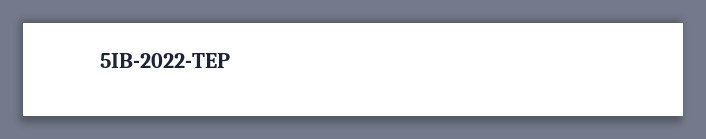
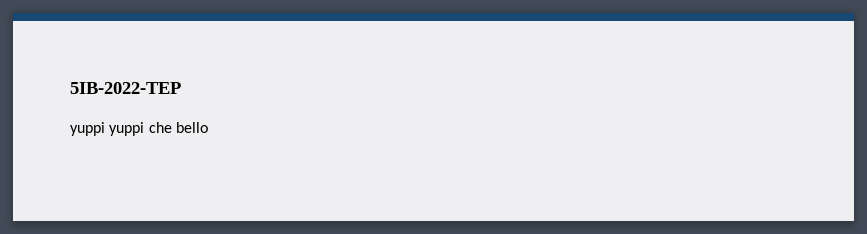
+ yuppi yuppi che bello

